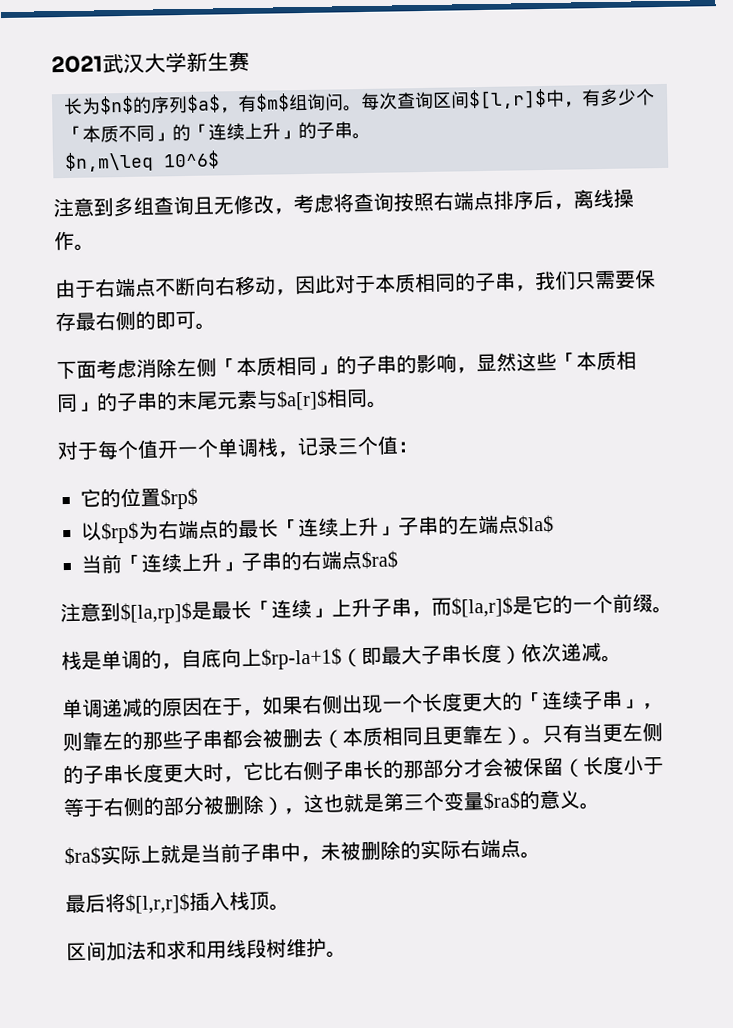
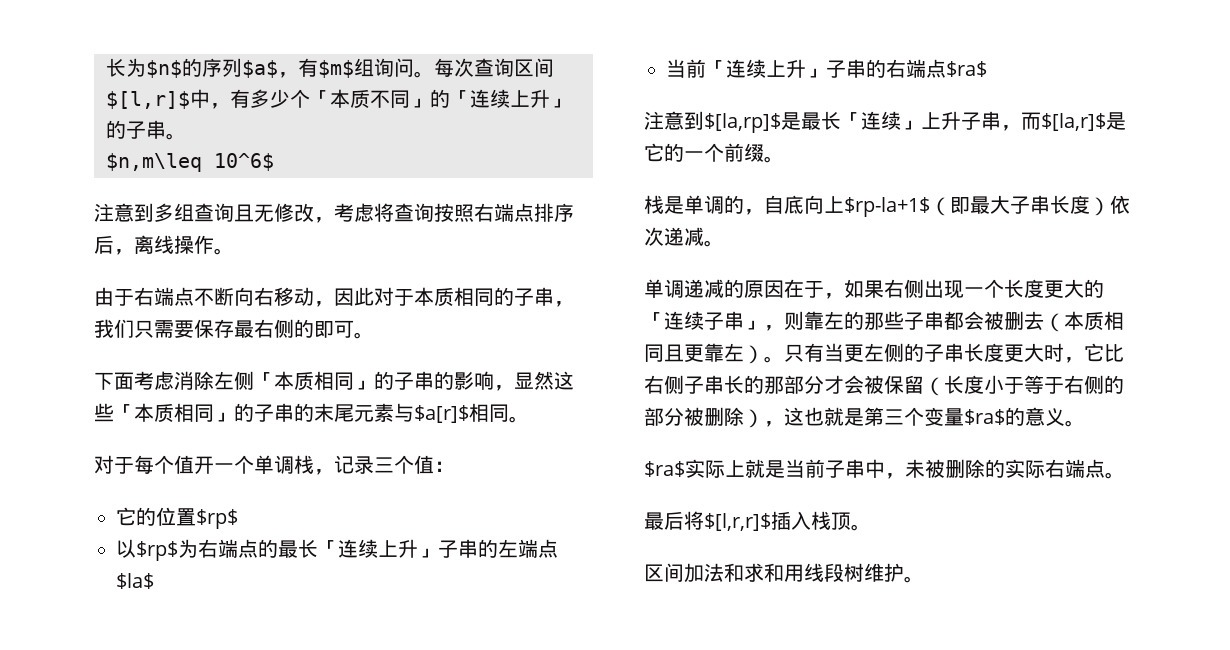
- 2021武汉大学新生赛

